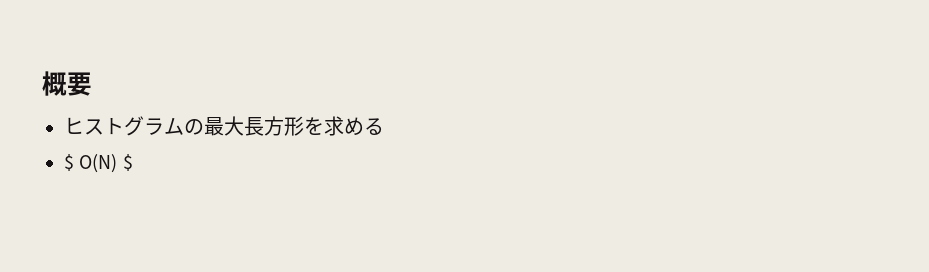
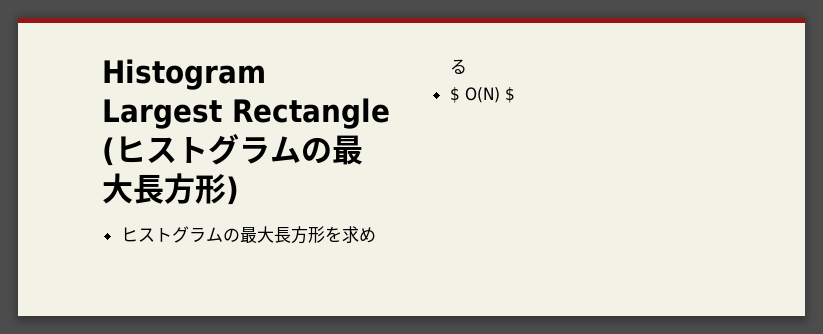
- 概要
+ Histogram Largest Rectangle (ヒストグラムの最大長方形)

